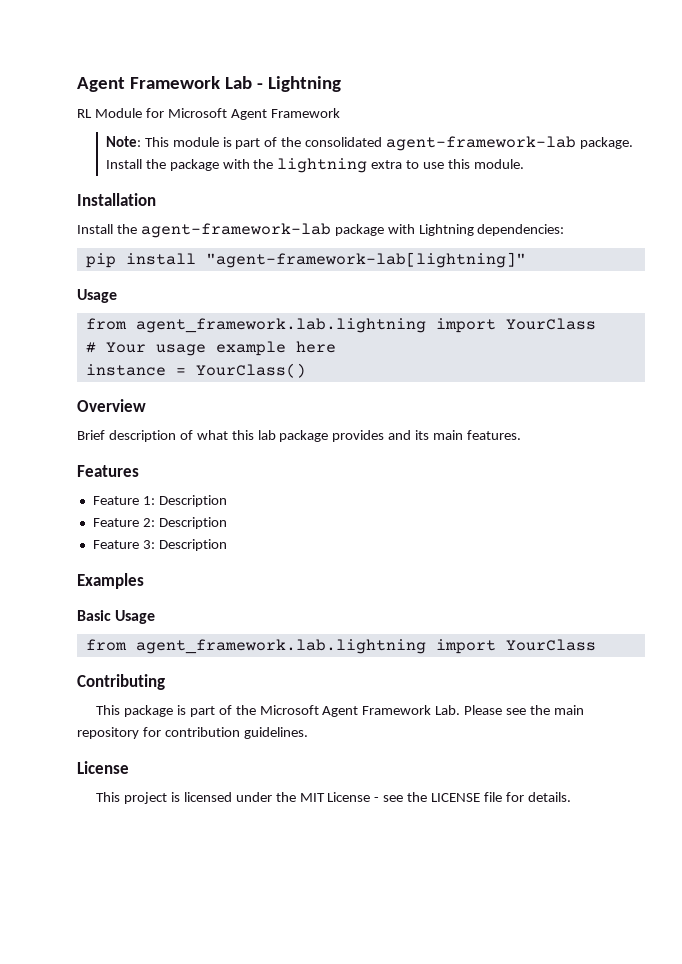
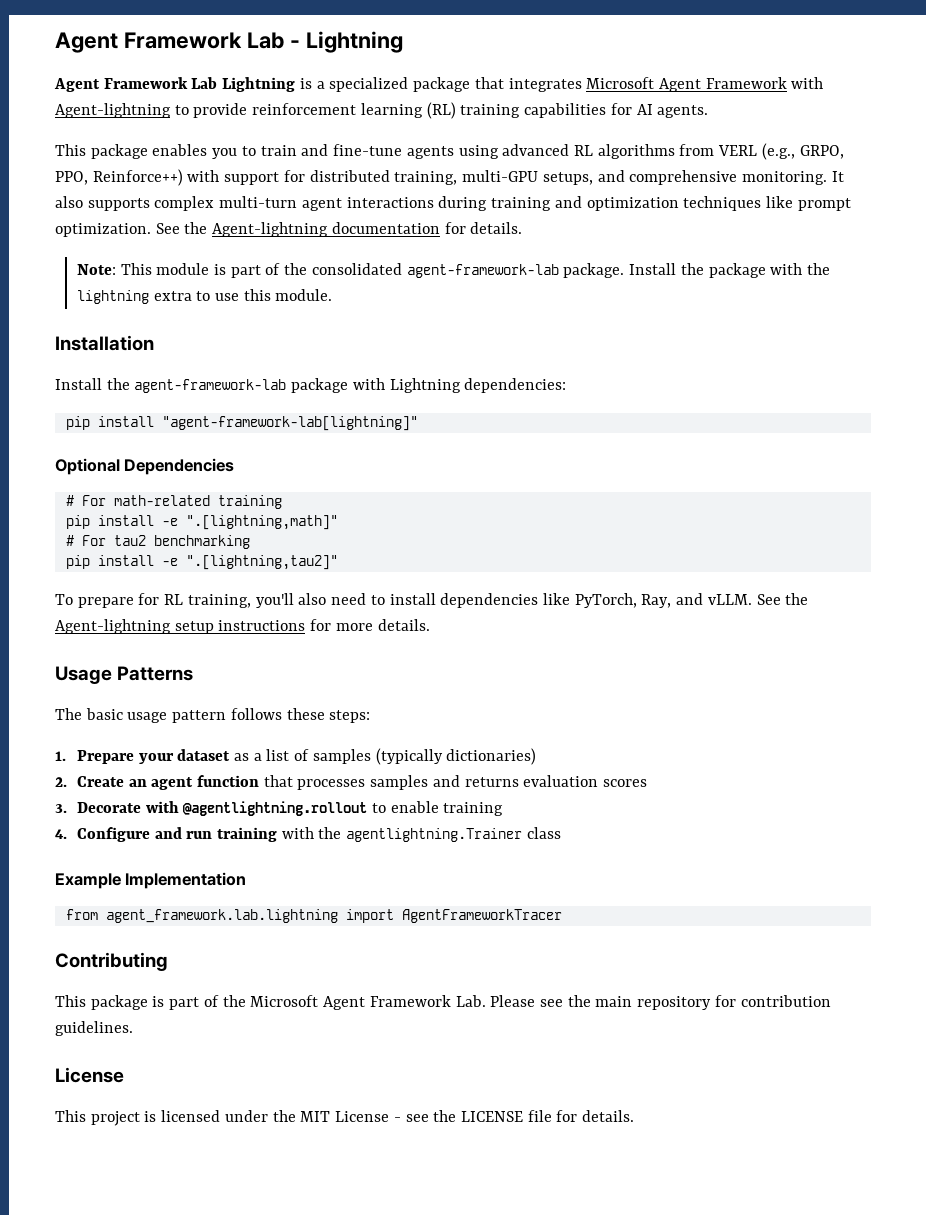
- RL Module for Microsoft Agent Framework
+ Agent Framework Lab Lightning is a specialized package that integrates Microsoft Agent Framework with Agent-lightning to provide reinforcement learning (RL) training capabilities for AI agents.
+ This package enables you to train and fine-tune agents using advanced RL algorithms from VERL (e.g., GRPO, PPO, Reinforce++) with support for distributed training, multi-GPU setups, and comprehensive monitoring. It also supports complex multi-turn agent interactions during training and optimization techniques like prompt optimization. See the Agent-lightning documentation for details.
  pip install "agent-framework-lab[lightning]"
- Usage
- from agent_framework.lab.lightning import YourClass
- # Your usage example here
- instance = YourClass()
- Overview
- Brief description of what this lab package provides and its main features.
- Features
- Feature 1: Description
- Feature 2: Description
- Feature 3: Description
- Examples
- Basic Usage
- from agent_framework.lab.lightning import YourClass
+ Optional Dependencies
+ # For math-related training
+ pip install -e ".[lightning,math]"
+ # For tau2 benchmarking
+ pip install -e ".[lightning,tau2]"
+ To prepare for RL training, you'll also need to install dependencies like PyTorch, Ray, and vLLM. See the Agent-lightning setup instructions for more details.
+ Usage Patterns
+ The basic usage pattern follows these steps:
+ 1. Prepare your dataset as a list of samples (typically dictionaries)
+ 2. Create an agent function that processes samples and returns evaluation scores
+ 3. Decorate with @agentlightning.rollout to enable training
+ 4. Configure and run training with the agentlightning.Trainer class
+ Example Implementation
+ from agent_framework.lab.lightning import AgentFrameworkTracer

